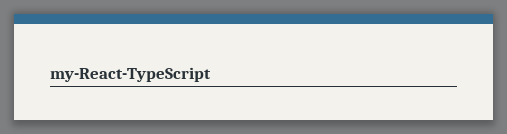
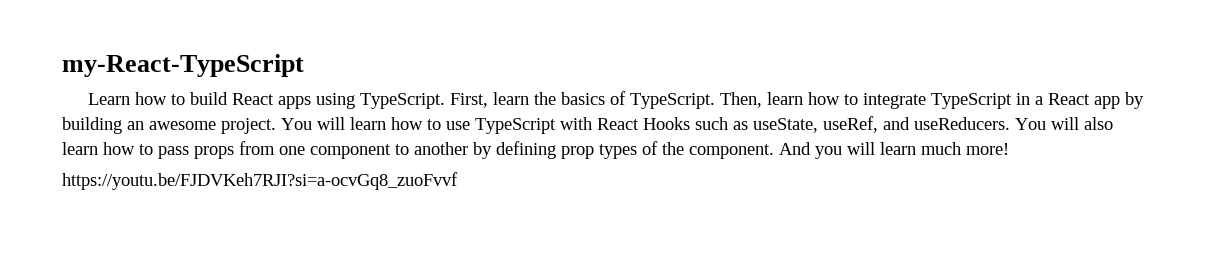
+ Learn how to build React apps using TypeScript. First, learn the basics of TypeScript. Then, learn how to integrate TypeScript in a React app by building an awesome project. You will learn how to use TypeScript with React Hooks such as useState, useRef, and useReducers. You will also learn how to pass props from one component to another by defining prop types of the component. And you will learn much more!
+ https://youtu.be/FJDVKeh7RJI?si=a-ocvGq8_zuoFvvf

